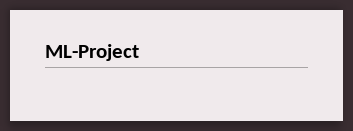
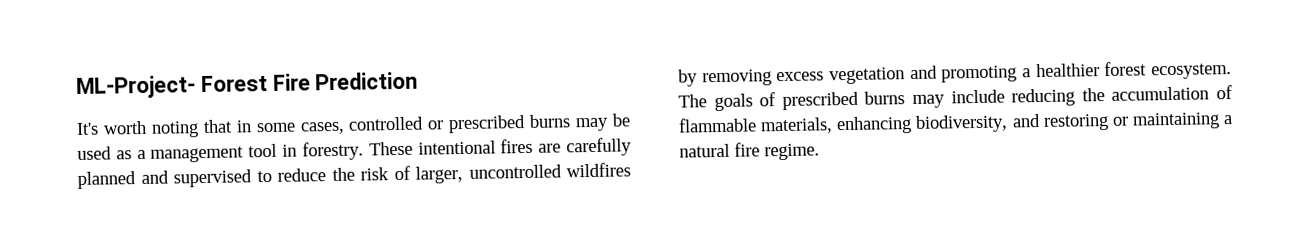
- ML-Project
+ ML-Project- Forest Fire Prediction
+ It's worth noting that in some cases, controlled or prescribed burns may be used as a management tool in forestry. These intentional fires are carefully planned and supervised to reduce the risk of larger, uncontrolled wildfires by removing excess vegetation and promoting a healthier forest ecosystem. The goals of prescribed burns may include reducing the accumulation of flammable materials, enhancing biodiversity, and restoring or maintaining a natural fire regime.

